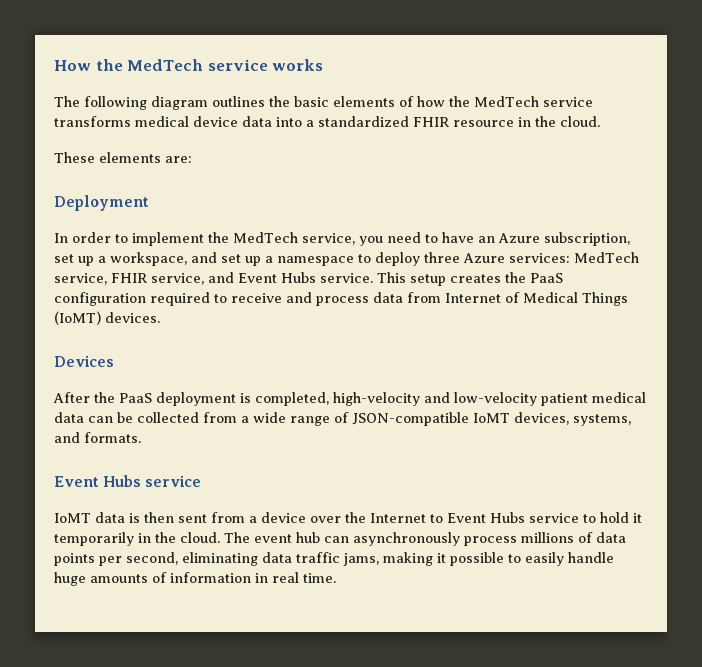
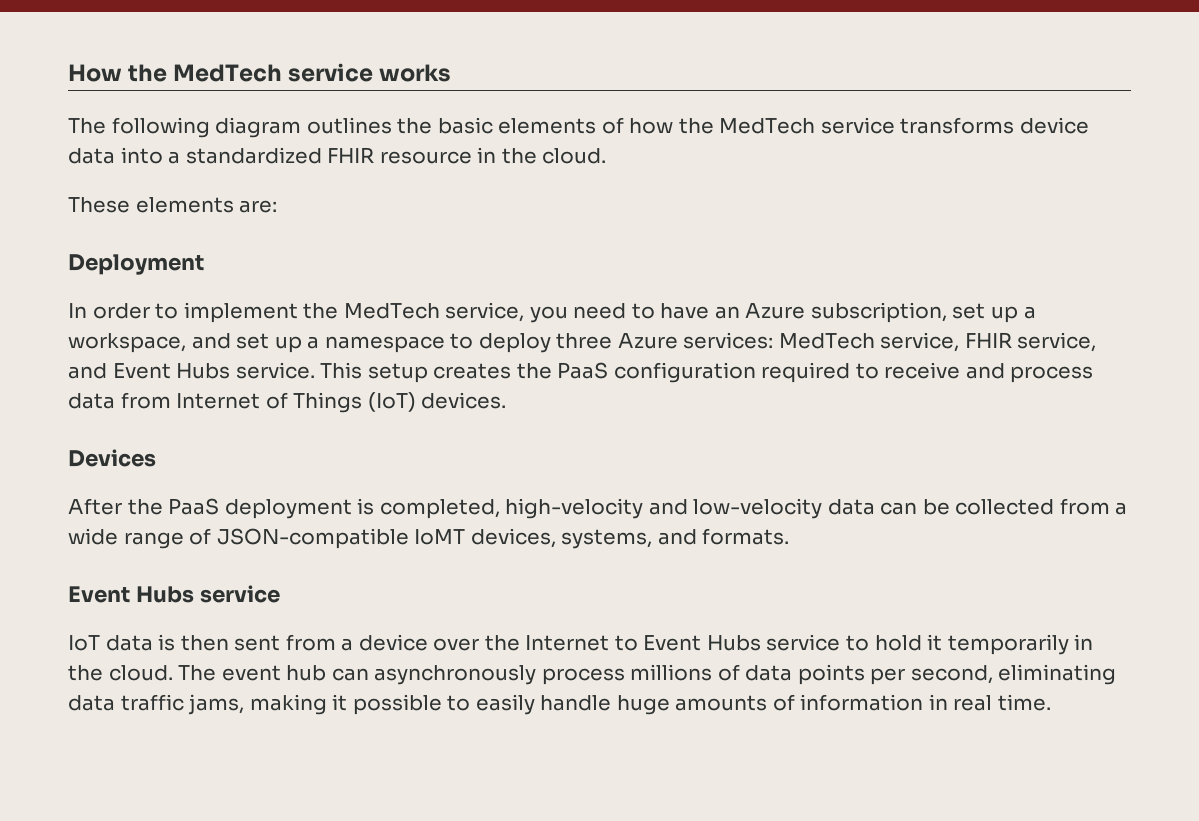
- The following diagram outlines the basic elements of how the MedTech service transforms medical device data into a standardized FHIR resource in the cloud.
+ The following diagram outlines the basic elements of how the MedTech service transforms device data into a standardized FHIR resource in the cloud.
- This setup creates the PaaS configuration required to receive and process data from Internet of Medical Things (IoMT) devices.
+ This setup creates the PaaS configuration required to receive and process data from Internet of Things (IoT) devices.
- After the PaaS deployment is completed, high-velocity and low-velocity patient medical data can be collected from a wide range of JSON-compatible IoMT devices, systems, and formats.
+ After the PaaS deployment is completed, high-velocity and low-velocity data can be collected from a wide range of JSON-compatible IoMT devices, systems, and formats.
- IoMT data is then sent from a device over the Internet to Event Hubs service to hold it temporarily in the cloud.
+ IoT data is then sent from a device over the Internet to Event Hubs service to hold it temporarily in the cloud.

